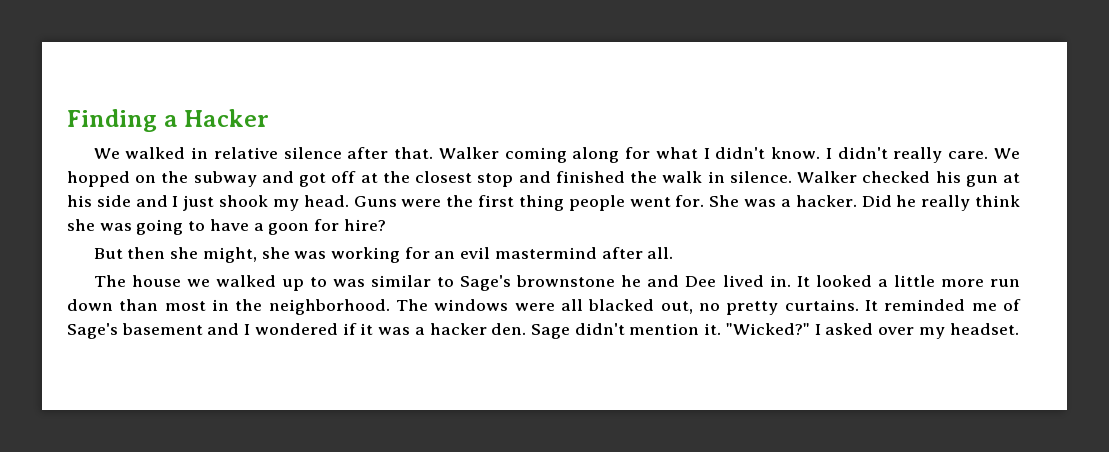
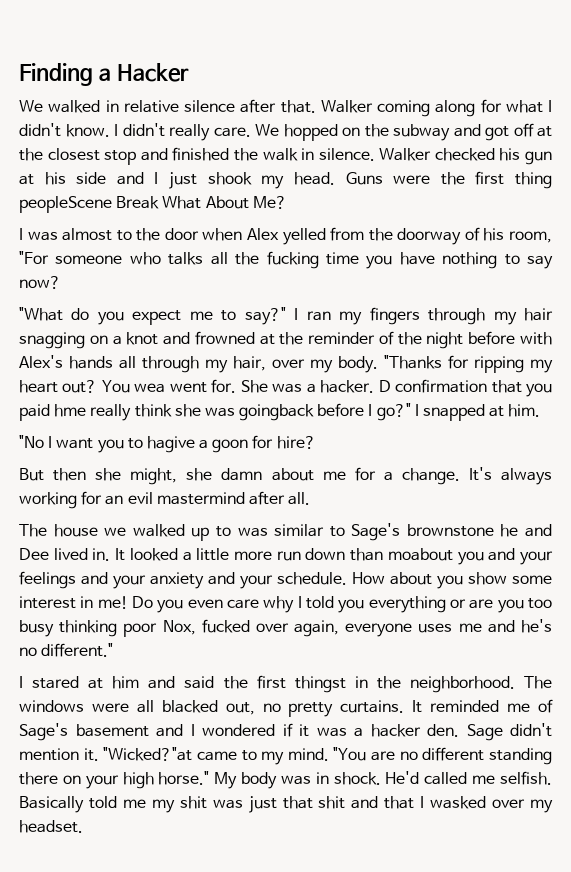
- Guns were the first thing people went for.
+ Guns were the first thing peopleScene Break What About Me?
+ I was almost to the door when Alex yelled from the doorway of his room, "For someone who talks all the fucking time you have nothing to say now?
+ "What do you expect me to say?" I ran my fingers through my hair snagging on a knot and frowned at the reminder of the night before with Alex's hands all through my hair, over my body. "Thanks for ripping my heart out? You wea went for.
- Did he really think she was going to have a goon for hire?
+ D confirmation that you paid hme really think she was goingback before I go?" I snapped at him.
+ "No I want you to hagive a goon for hire?
- But then she might, she was working for an evil mastermind after all.
+ But then she might, she damn about me for a change. It's always working for an evil mastermind after all.
- It looked a little more run down than most in the neighborhood.
+ It looked a little more run down than moabout you and your feelings and your anxiety and your schedule. How about you show some interest in me! Do you even care why I told you everything or are you too busy thinking poor Nox, fucked over again, everyone uses me and he's no different."
+ I stared at him and said the first thingst in the neighborhood.
- "Wicked?" I asked over my headset.
+ "Wicked?"at came to my mind. "You are no different standing there on your high horse." My body was in shock. He'd called me selfish. Basically told me my shit was just that shit and that I wasked over my headset.

